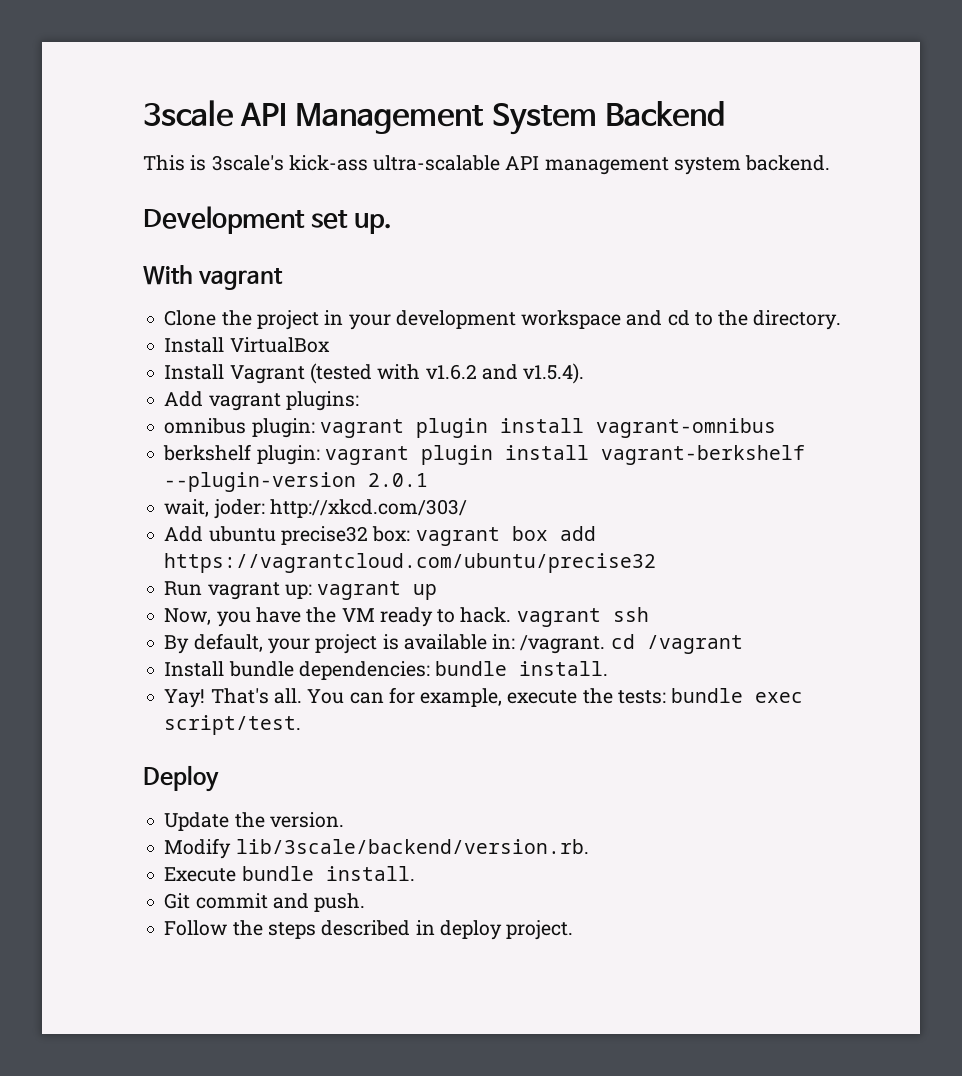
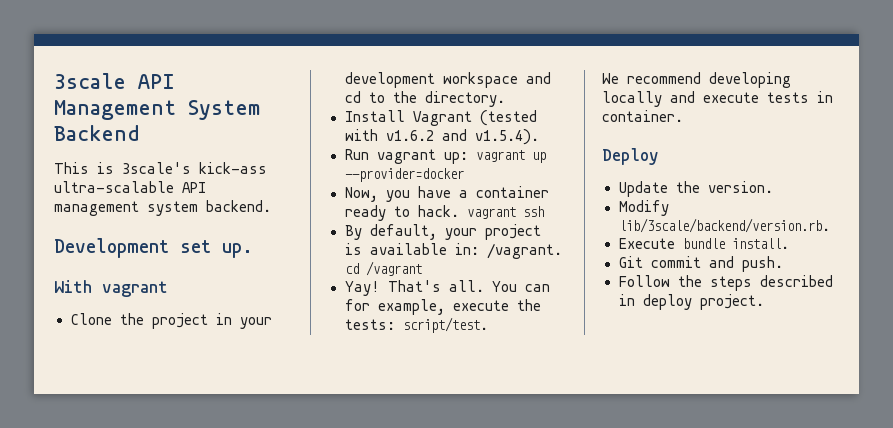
- Install VirtualBox
- Add vagrant plugins:
- omnibus plugin: vagrant plugin install vagrant-omnibus
- berkshelf plugin: vagrant plugin install vagrant-berkshelf --plugin-version 2.0.1
- wait, joder: http://xkcd.com/303/
- Add ubuntu precise32 box: vagrant box add https://vagrantcloud.com/ubuntu/precise32
- Run vagrant up: vagrant up
+ Run vagrant up: vagrant up --provider=docker
- Now, you have the VM ready to hack. vagrant ssh
+ Now, you have a container ready to hack. vagrant ssh
- Install bundle dependencies: bundle install.
- You can for example, execute the tests: bundle exec script/test.
+ You can for example, execute the tests: script/test.
+ We recommend developing locally and execute tests in container.

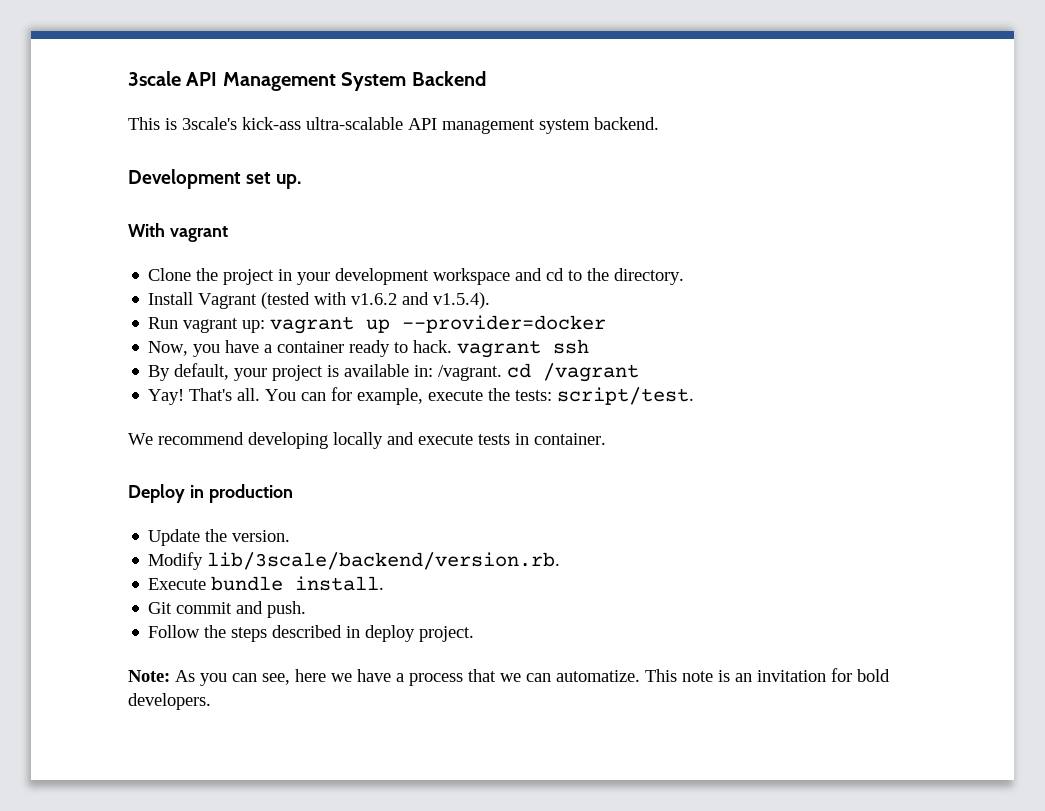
- Deploy
+ Deploy in production
+ Note: As you can see, here we have a process that we can automatize. This note is an invitation for bold developers.

